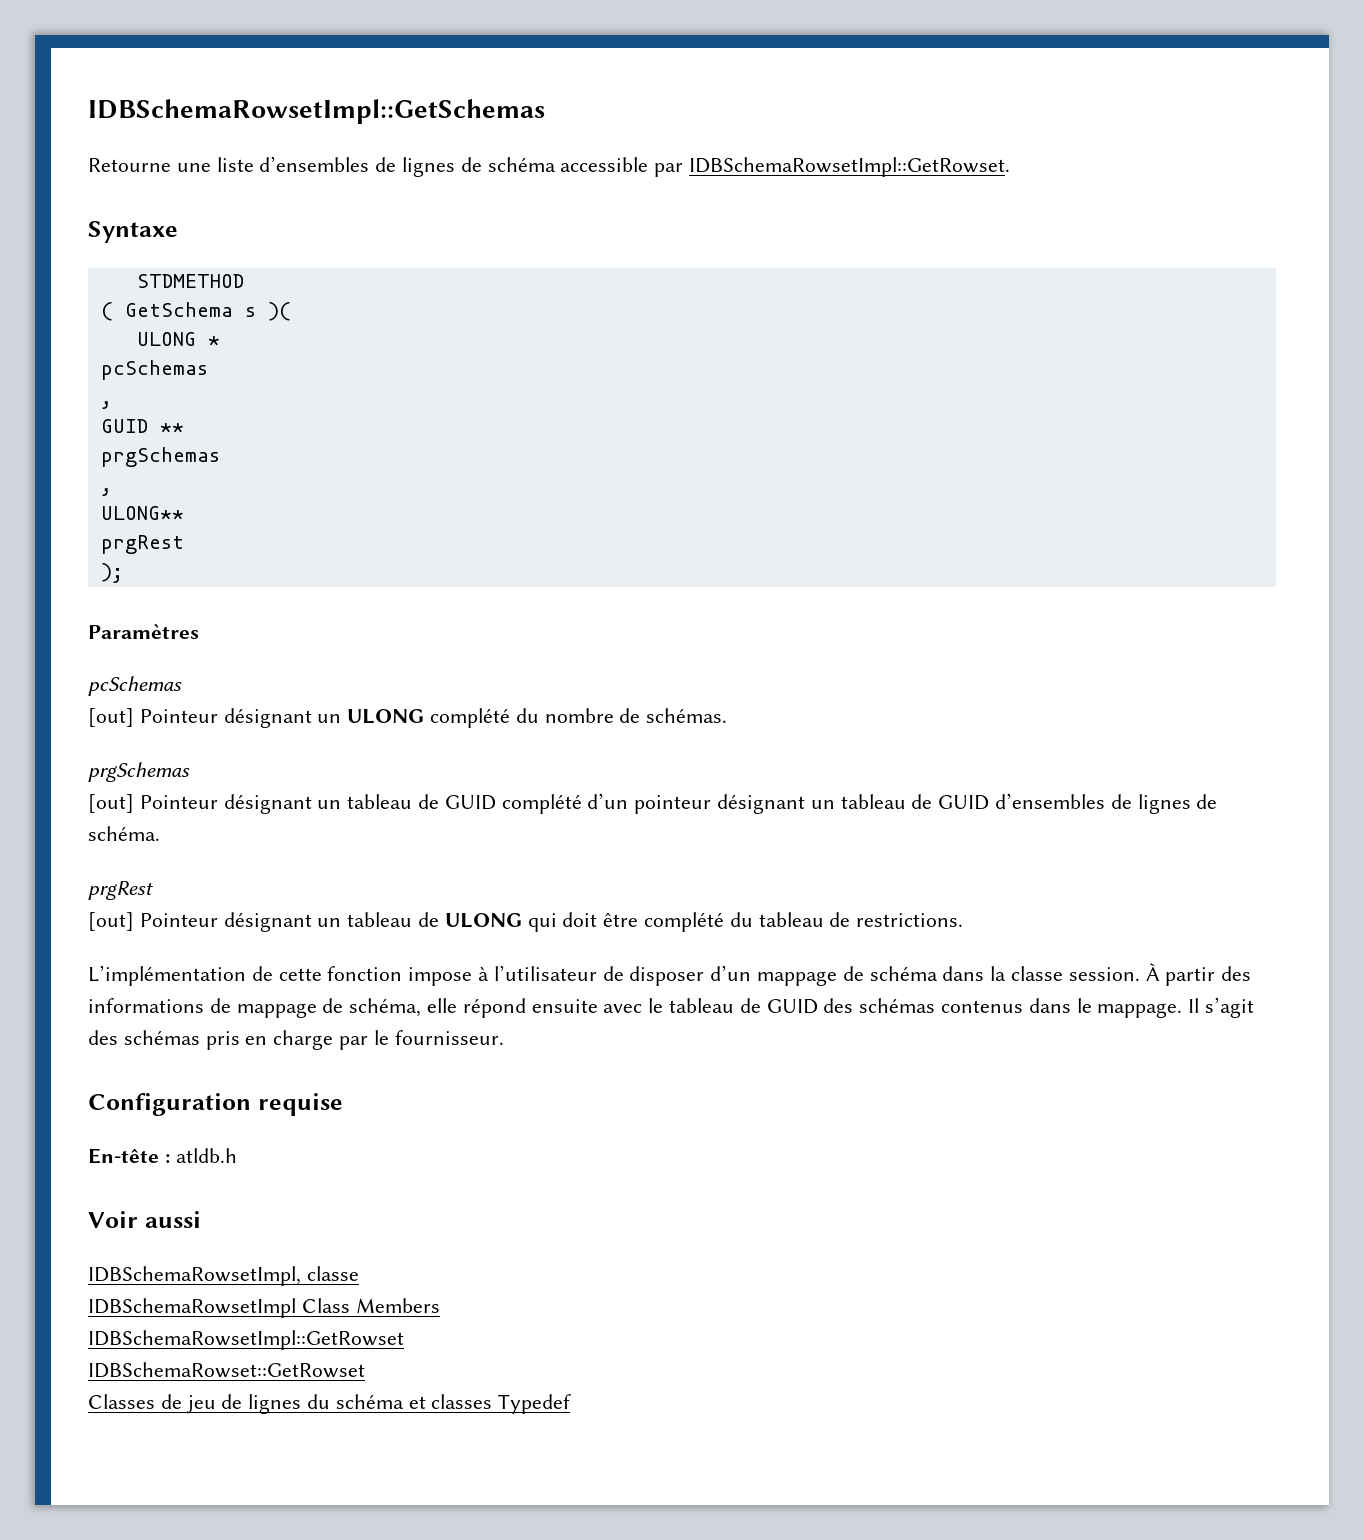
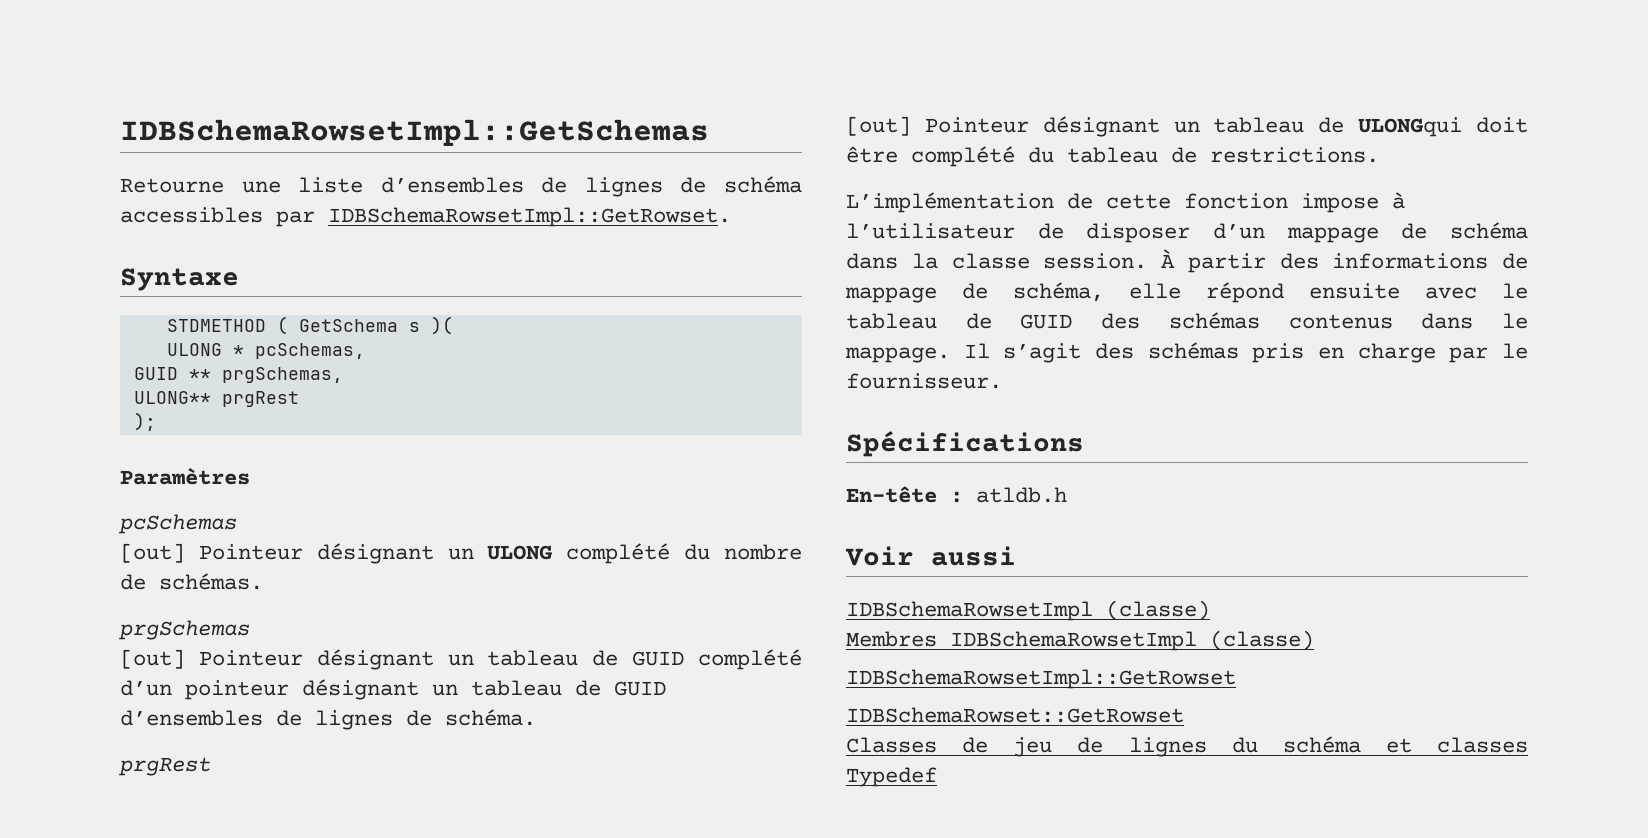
- Retourne une liste d’ensembles de lignes de schéma accessible par IDBSchemaRowsetImpl::GetRowset.
+ Retourne une liste d’ensembles de lignes de schéma accessibles par IDBSchemaRowsetImpl::GetRowset.
- STDMETHOD
- ( GetSchema s )(
+ STDMETHOD ( GetSchema s )(
- ULONG *
- pcSchemas
- ,
+ ULONG * pcSchemas,
- GUID **
- prgSchemas
- ,
+ GUID ** prgSchemas,
- ULONG**
- prgRest
+ ULONG** prgRest
- [out] Pointeur désignant un tableau de ULONG qui doit être complété du tableau de restrictions.
+ [out] Pointeur désignant un tableau de ULONGqui doit être complété du tableau de restrictions.
- Configuration requise
+ Spécifications
  Voir aussi
- IDBSchemaRowsetImpl, classe
- IDBSchemaRowsetImpl Class Members
+ IDBSchemaRowsetImpl (classe)
+ Membres IDBSchemaRowsetImpl (classe)

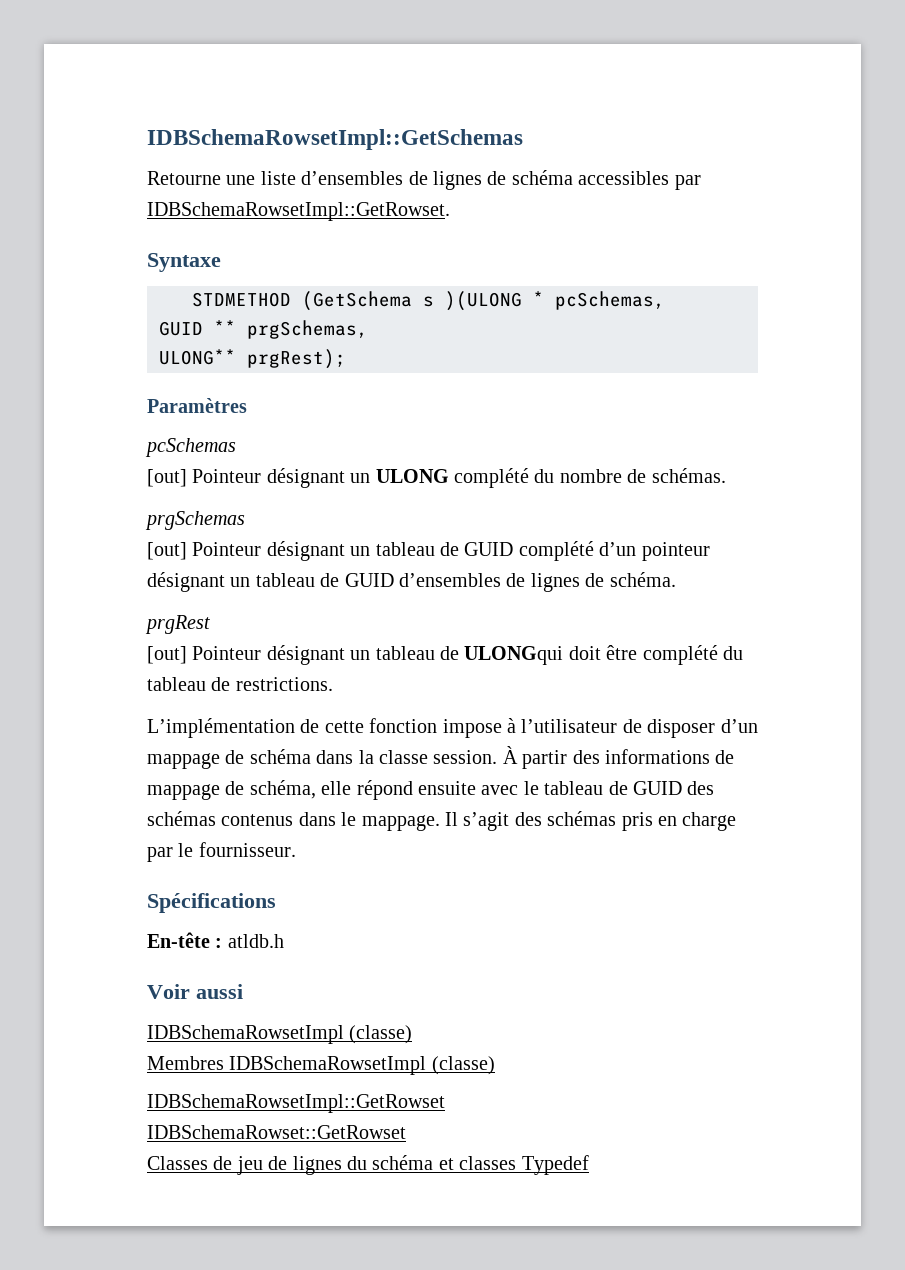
- STDMETHOD ( GetSchema s )(
- ULONG * pcSchemas,
+ STDMETHOD (GetSchema s )(ULONG * pcSchemas,
- ULONG** prgRest
- );
+ ULONG** prgRest);

